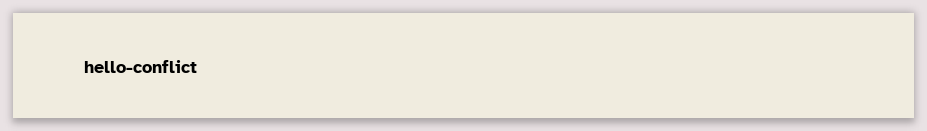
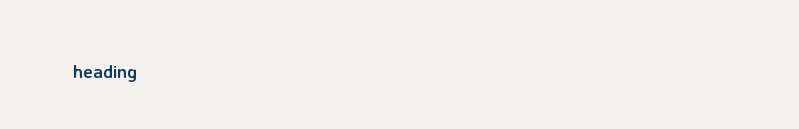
- hello-conflict
+ heading

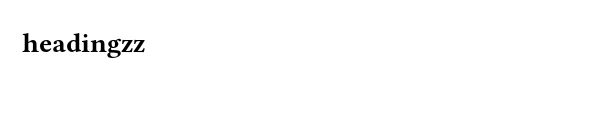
- heading
+ headingzz

